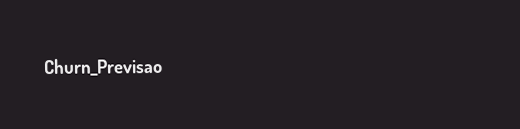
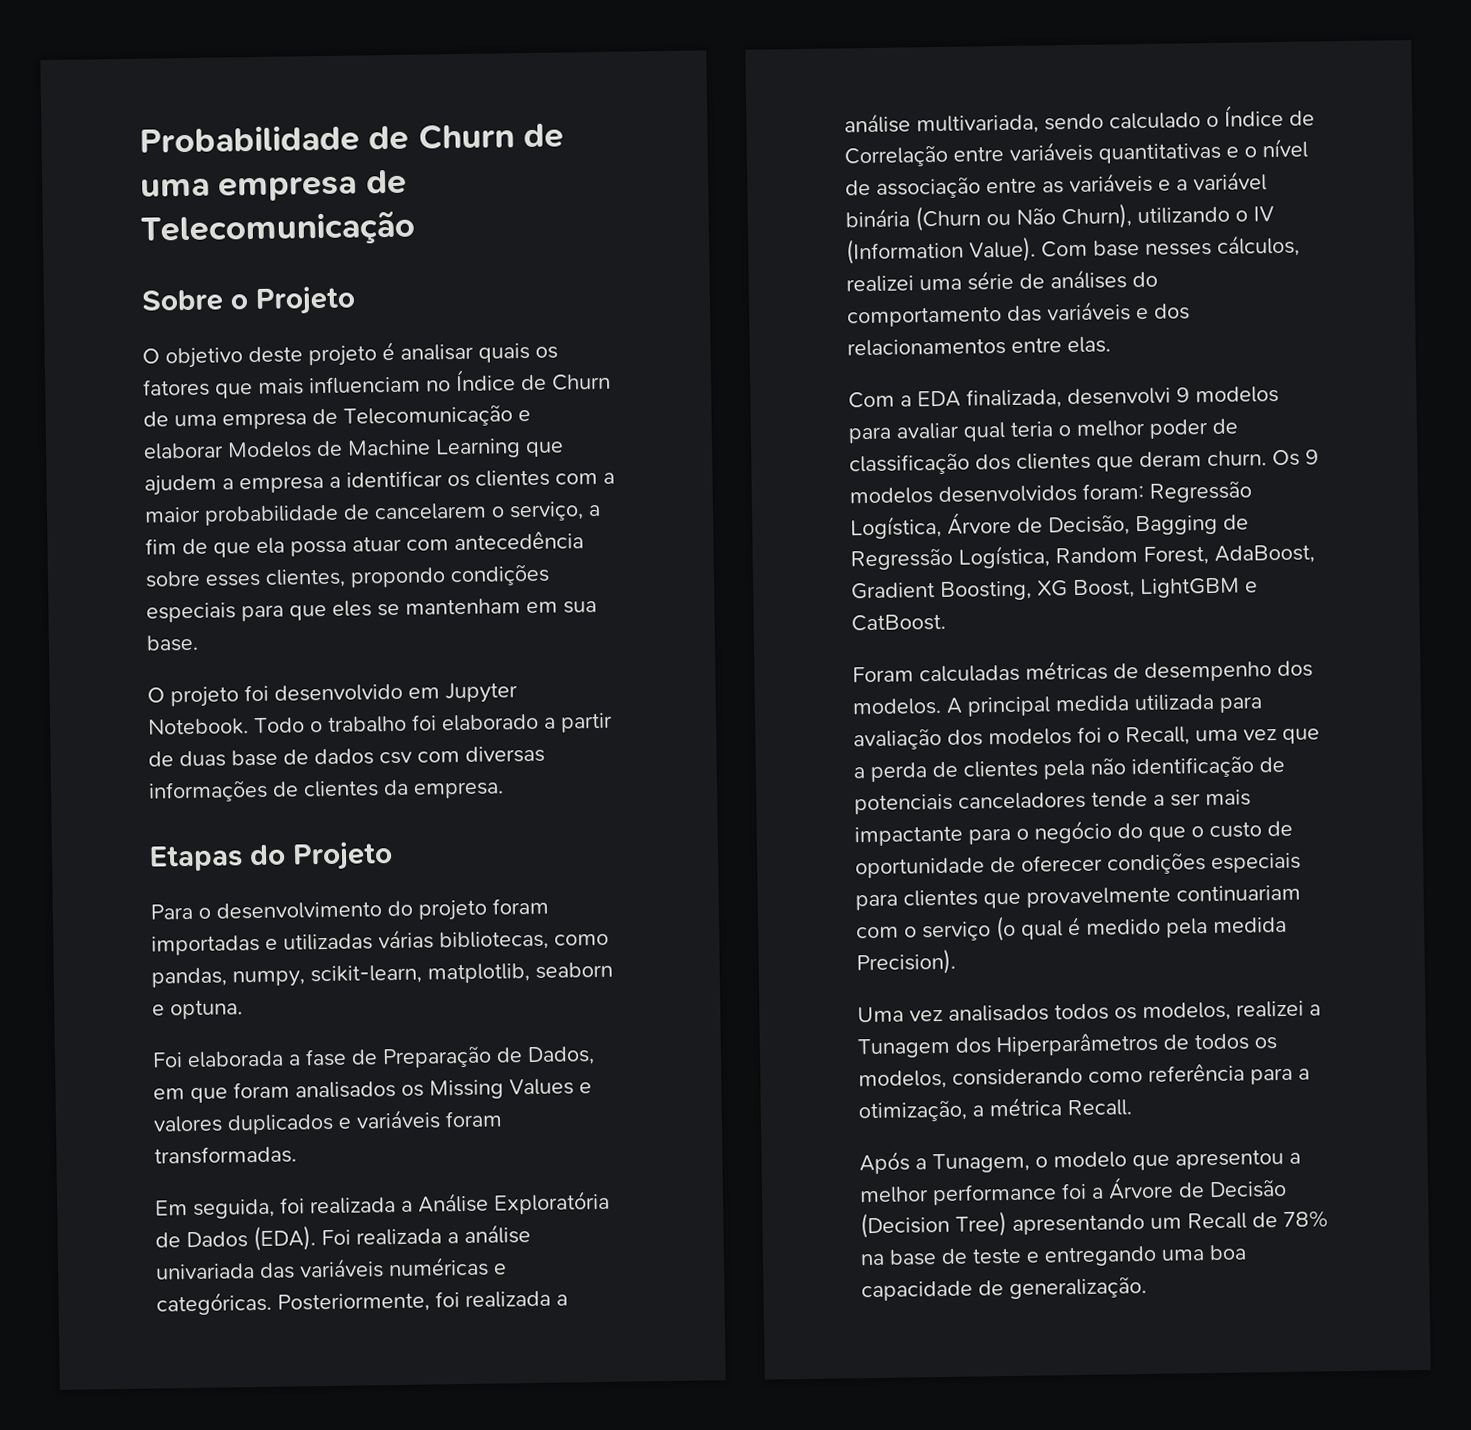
- Churn_Previsao
+ Probabilidade de Churn de uma empresa de Telecomunicação
+ Sobre o Projeto
+ O objetivo deste projeto é analisar quais os fatores que mais influenciam no Índice de Churn de uma empresa de Telecomunicação e elaborar Modelos de Machine Learning que ajudem a empresa a identificar os clientes com a maior probabilidade de cancelarem o serviço, a fim de que ela possa atuar com antecedência sobre esses clientes, propondo condições especiais para que eles se mantenham em sua base.
+ O projeto foi desenvolvido em Jupyter Notebook. Todo o trabalho foi elaborado a partir de duas base de dados csv com diversas informações de clientes da empresa.
+ Etapas do Projeto
+ Para o desenvolvimento do projeto foram importadas e utilizadas várias bibliotecas, como pandas, numpy, scikit-learn, matplotlib, seaborn e optuna.
+ Foi elaborada a fase de Preparação de Dados, em que foram analisados os Missing Values e valores duplicados e variáveis foram transformadas.
+ Em seguida, foi realizada a Análise Exploratória de Dados (EDA). Foi realizada a análise univariada das variáveis numéricas e categóricas. Posteriormente, foi realizada a análise multivariada, sendo calculado o Índice de Correlação entre variáveis quantitativas e o nível de associação entre as variáveis e a variável binária (Churn ou Não Churn), utilizando o IV (Information Value). Com base nesses cálculos, realizei uma série de análises do comportamento das variáveis e dos relacionamentos entre elas.
+ Com a EDA finalizada, desenvolvi 9 modelos para avaliar qual teria o melhor poder de classificação dos clientes que deram churn. Os 9 modelos desenvolvidos foram: Regressão Logística, Árvore de Decisão, Bagging de Regressão Logística, Random Forest, AdaBoost, Gradient Boosting, XG Boost, LightGBM e CatBoost.
+ Foram calculadas métricas de desempenho dos modelos. A principal medida utilizada para avaliação dos modelos foi o Recall, uma vez que a perda de clientes pela não identificação de potenciais canceladores tende a ser mais impactante para o negócio do que o custo de oportunidade de oferecer condições especiais para clientes que provavelmente continuariam com o serviço (o qual é medido pela medida Precision).
+ Uma vez analisados todos os modelos, realizei a Tunagem dos Hiperparâmetros de todos os modelos, considerando como referência para a otimização, a métrica Recall.
+ Após a Tunagem, o modelo que apresentou a melhor performance foi a Árvore de Decisão (Decision Tree) apresentando um Recall de 78% na base de teste e entregando uma boa capacidade de generalização.

